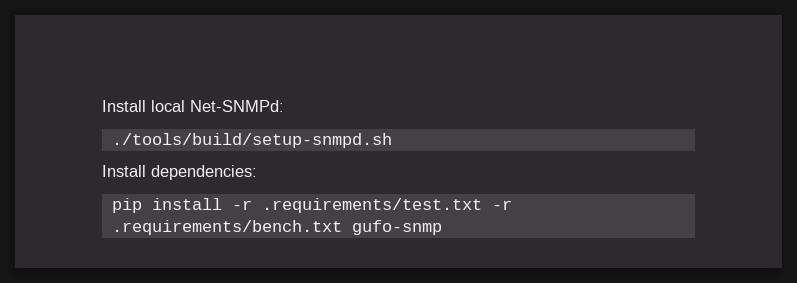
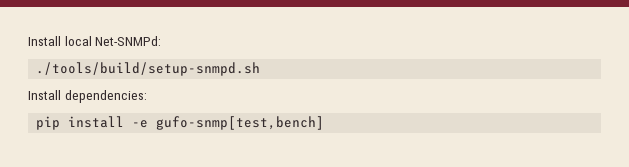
- pip install -r .requirements/test.txt -r .requirements/bench.txt gufo-snmp
+ pip install -e gufo-snmp[test,bench]

